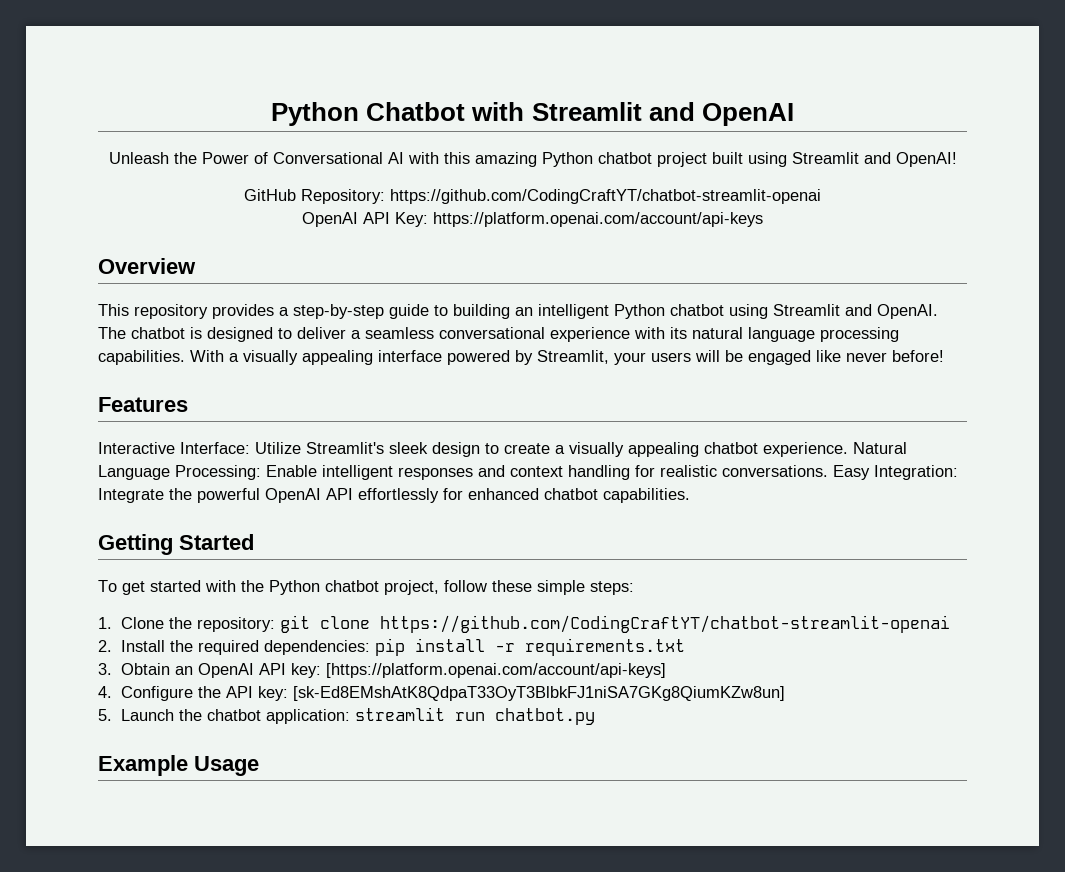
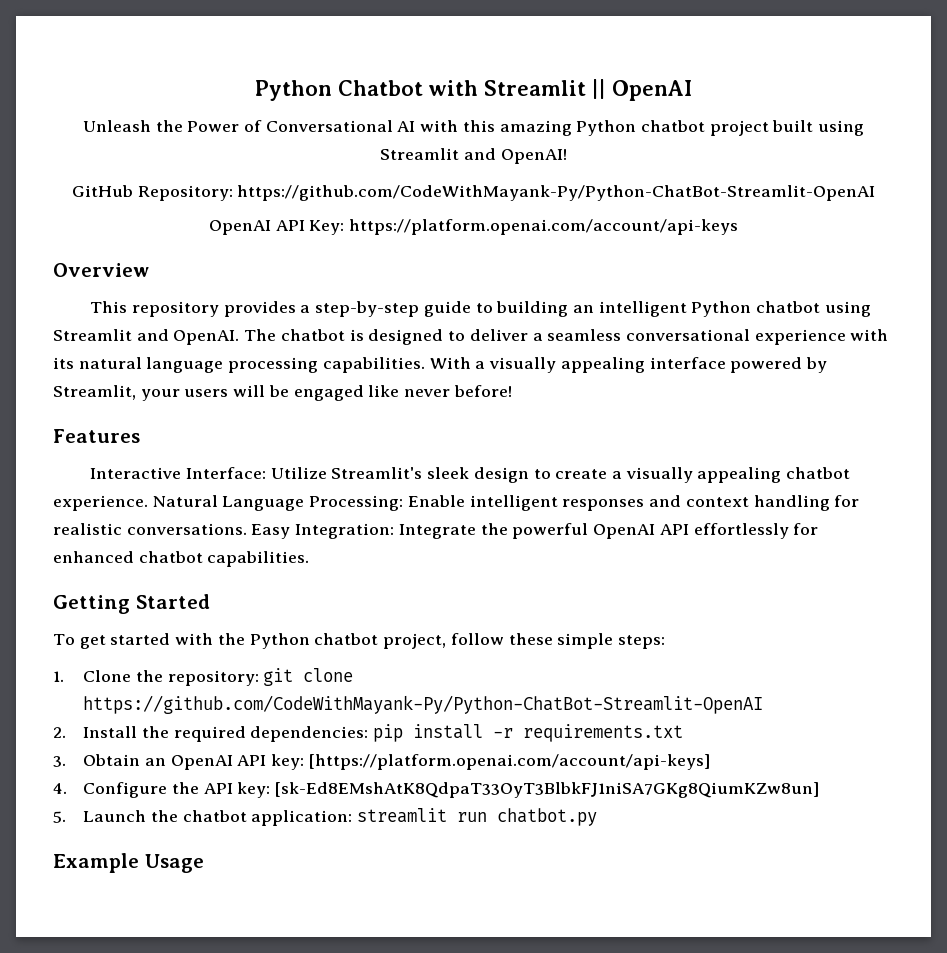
- Python Chatbot with Streamlit and OpenAI
+ Python Chatbot with Streamlit || OpenAI
- GitHub Repository: https://github.com/CodingCraftYT/chatbot-streamlit-openai
+ GitHub Repository: https://github.com/CodeWithMayank-Py/Python-ChatBot-Streamlit-OpenAI
- 1. Clone the repository: git clone https://github.com/CodingCraftYT/chatbot-streamlit-openai
+ 1. Clone the repository: git clone https://github.com/CodeWithMayank-Py/Python-ChatBot-Streamlit-OpenAI

